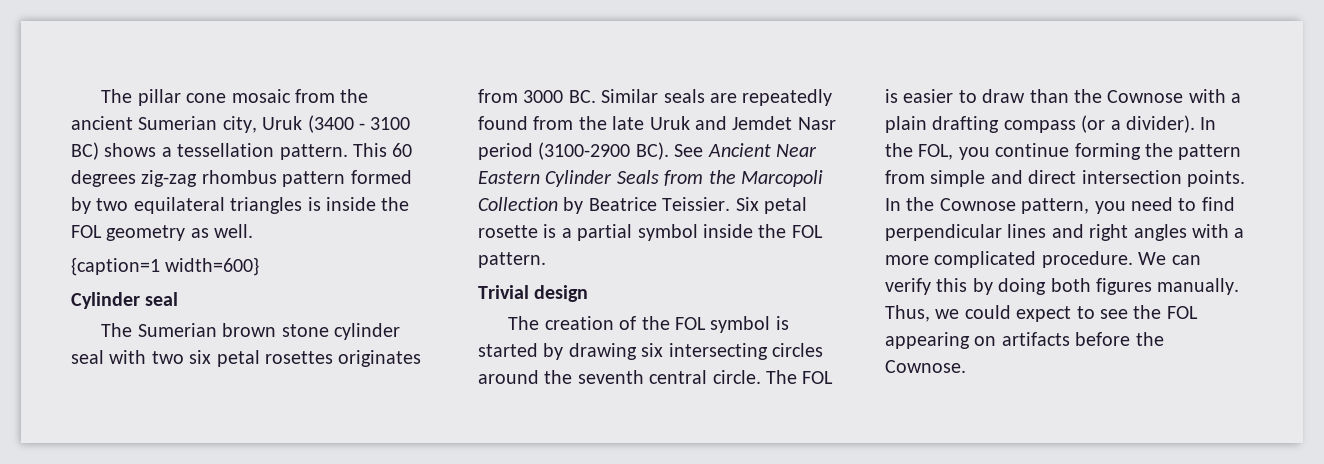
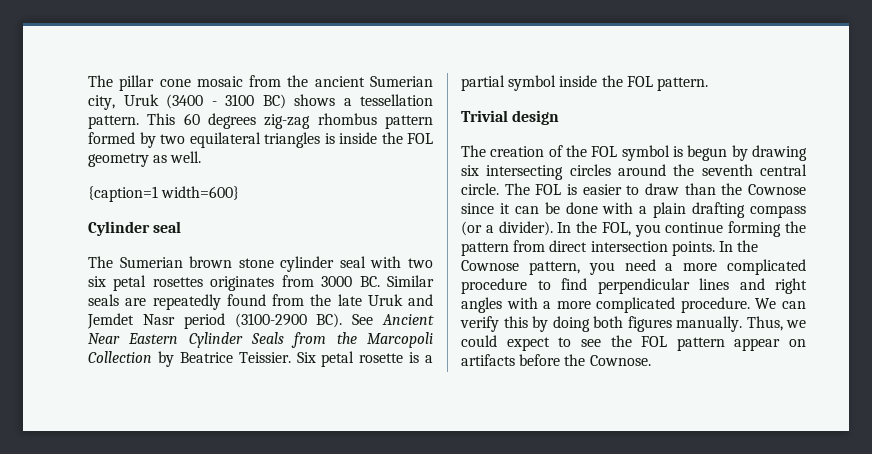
- The creation of the FOL symbol is started by drawing six intersecting circles around the seventh central circle.
+ The creation of the FOL symbol is begun by drawing six intersecting circles around the seventh central circle.
- The FOL is easier to draw than the Cownose with a plain drafting compass (or a divider).
+ The FOL is easier to draw than the Cownose since it can be done with a plain drafting compass (or a divider).
- In the FOL, you continue forming the pattern from simple and direct intersection points.
+ In the FOL, you continue forming the pattern from direct intersection points.
- In the Cownose pattern, you need to find perpendicular lines and right angles with a more complicated procedure.
+ In the Cownose pattern, you need a more complicated procedure to find perpendicular lines and right angles with a more complicated procedure.
- Thus, we could expect to see the FOL appearing on artifacts before the Cownose.
+ Thus, we could expect to see the FOL pattern appear on artifacts before the Cownose.

